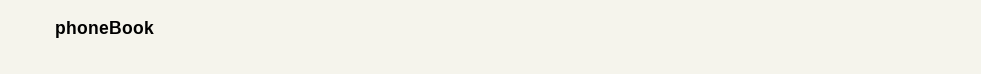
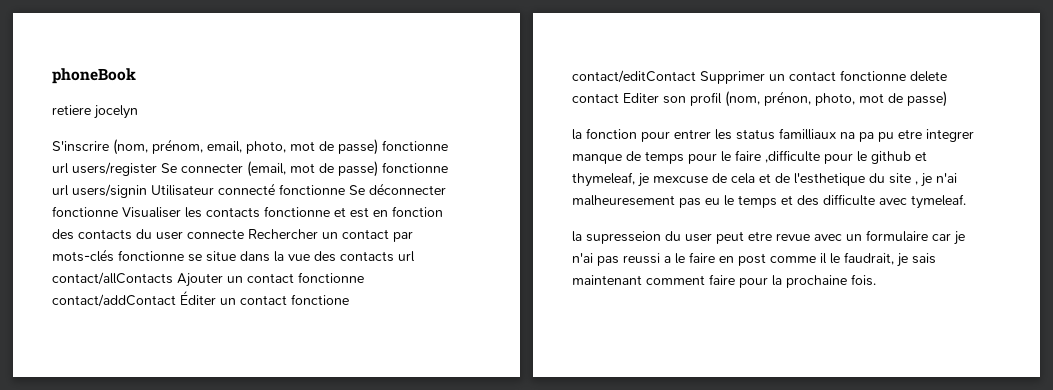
+ retiere jocelyn
+ S'inscrire (nom, prénom, email, photo, mot de passe) fonctionne url users/register Se connecter (email, mot de passe) fonctionne url users/signin Utilisateur connecté fonctionne Se déconnecter fonctionne Visualiser les contacts fonctionne et est en fonction des contacts du user connecte Rechercher un contact par mots-clés fonctionne se situe dans la vue des contacts url contact/allContacts Ajouter un contact fonctionne contact/addContact Éditer un contact fonctione contact/editContact Supprimer un contact fonctionne delete contact Editer son profil (nom, prénon, photo, mot de passe)
+ la fonction pour entrer les status familliaux na pa pu etre integrer manque de temps pour le faire ,difficulte pour le github et thymeleaf, je mexcuse de cela et de l'esthetique du site , je n'ai malheuresement pas eu le temps et des difficulte avec tymeleaf.
+ la supresseion du user peut etre revue avec un formulaire car je n'ai pas reussi a le faire en post comme il le faudrait, je sais maintenant comment faire pour la prochaine fois.

